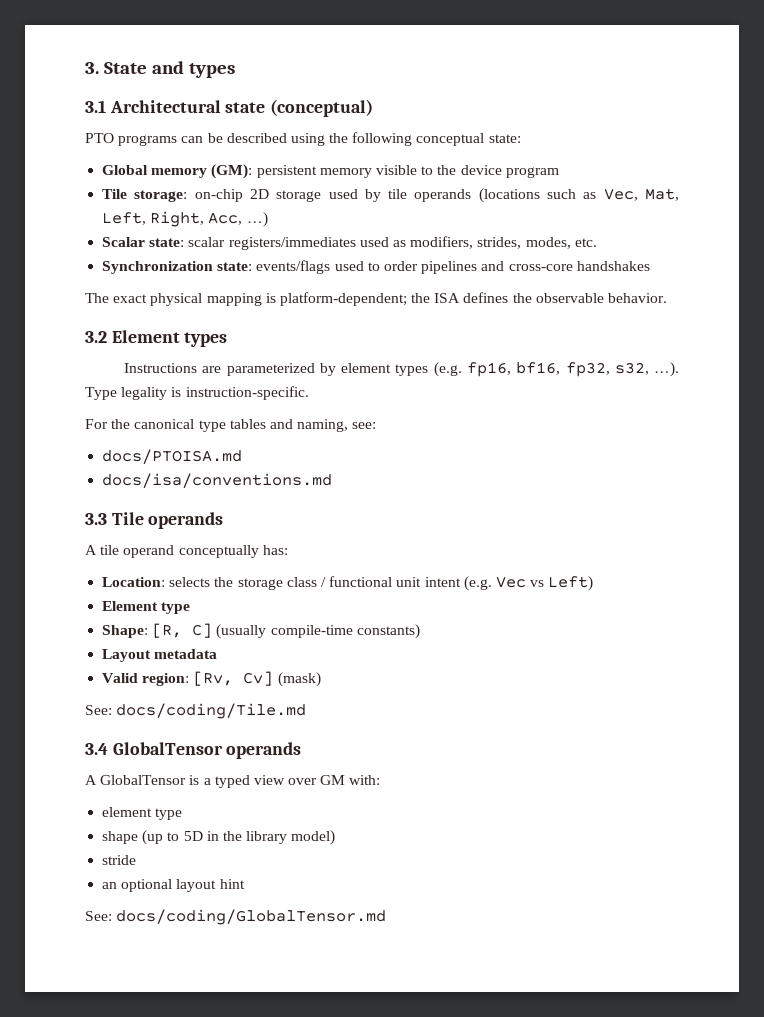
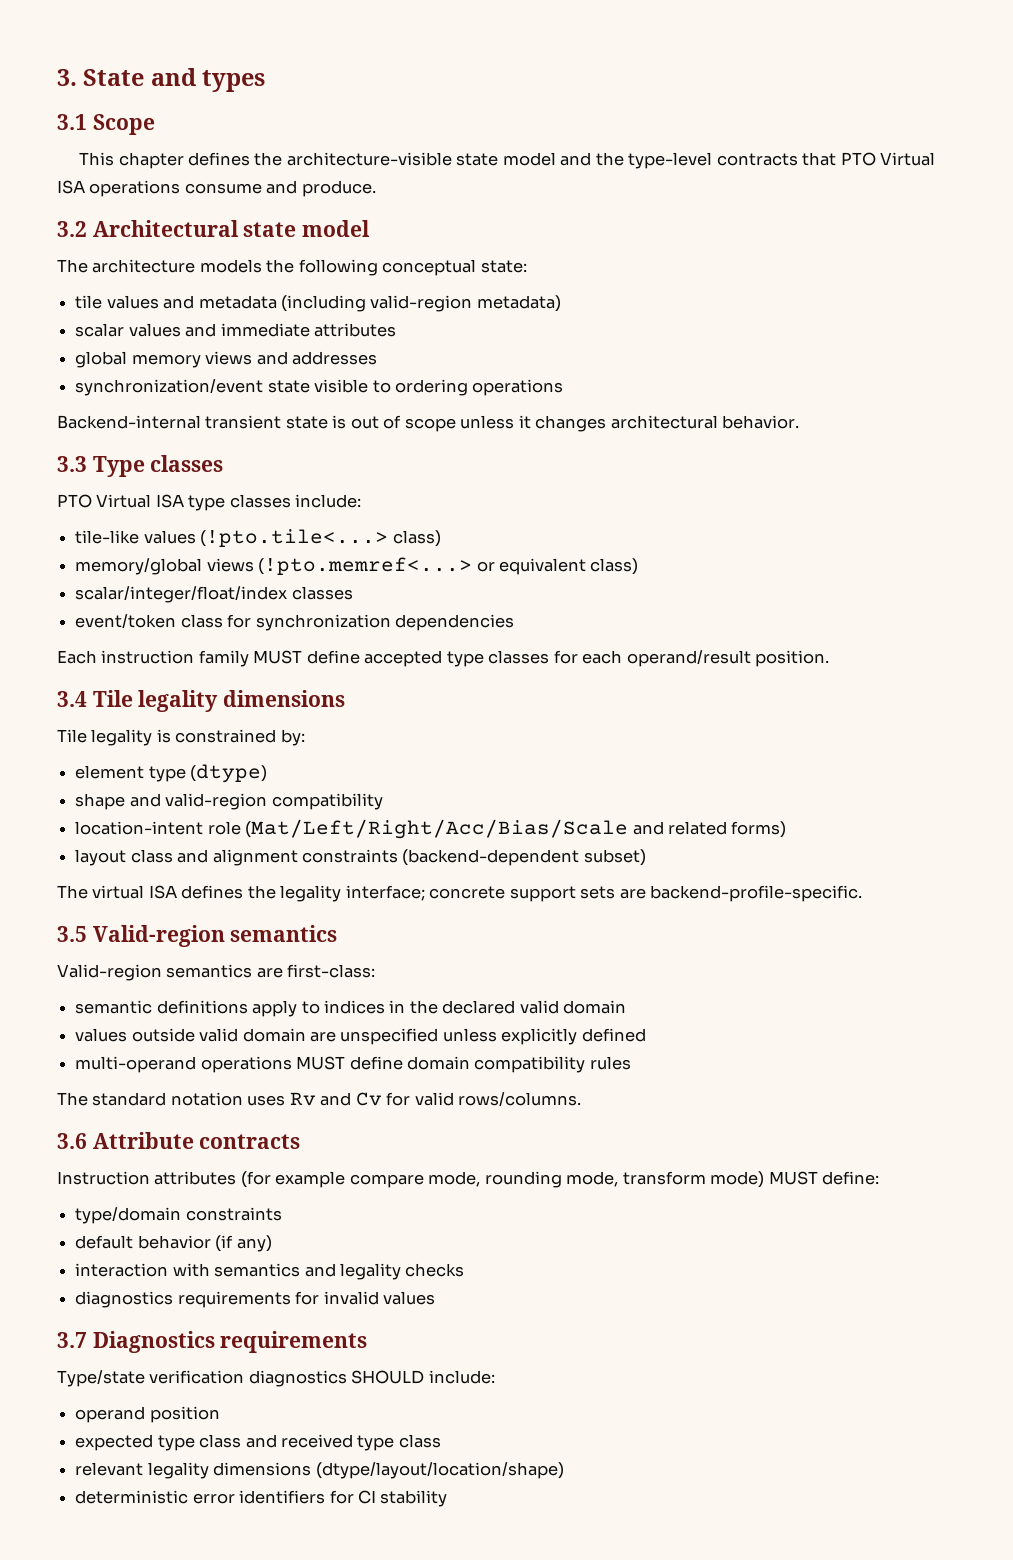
- 3.1 Architectural state (conceptual)
- PTO programs can be described using the following conceptual state:
- Global memory (GM): persistent memory visible to the device program
- Tile storage: on-chip 2D storage used by tile operands (locations such as Vec, Mat, Left, Right, Acc, …)
- Scalar state: scalar registers/immediates used as modifiers, strides, modes, etc.
- Synchronization state: events/flags used to order pipelines and cross-core handshakes
- The exact physical mapping is platform-dependent; the ISA defines the observable behavior.
- 3.2 Element types
- Instructions are parameterized by element types (e.g. fp16, bf16, fp32, s32, …). Type legality is instruction-specific.
- For the canonical type tables and naming, see:
- docs/PTOISA.md
- docs/isa/conventions.md
- 3.3 Tile operands
- A tile operand conceptually has:
- Location: selects the storage class / functional unit intent (e.g. Vec vs Left)
- Element type
- Shape: [R, C] (usually compile-time constants)
- Layout metadata
- Valid region: [Rv, Cv] (mask)
- See: docs/coding/Tile.md
- 3.4 GlobalTensor operands
- A GlobalTensor is a typed view over GM with:
- element type
- shape (up to 5D in the library model)
- stride
- an optional layout hint
- See: docs/coding/GlobalTensor.md
+ 3.1 Scope
+ This chapter defines the architecture-visible state model and the type-level contracts that PTO Virtual ISA operations consume and produce.
+ 3.2 Architectural state model
+ The architecture models the following conceptual state:
+ tile values and metadata (including valid-region metadata)
+ scalar values and immediate attributes
+ global memory views and addresses
+ synchronization/event state visible to ordering operations
+ Backend-internal transient state is out of scope unless it changes architectural behavior.
+ 3.3 Type classes
+ PTO Virtual ISA type classes include:
+ tile-like values (!pto.tile<...> class)
+ memory/global views (!pto.memref<...> or equivalent class)
+ scalar/integer/float/index classes
+ event/token class for synchronization dependencies
+ Each instruction family MUST define accepted type classes for each operand/result position.
+ 3.4 Tile legality dimensions
+ Tile legality is constrained by:
+ element type (dtype)
+ shape and valid-region compatibility
+ location-intent role (Mat/Left/Right/Acc/Bias/Scale and related forms)
+ layout class and alignment constraints (backend-dependent subset)
+ The virtual ISA defines the legality interface; concrete support sets are backend-profile-specific.
+ 3.5 Valid-region semantics
+ Valid-region semantics are first-class:
+ semantic definitions apply to indices in the declared valid domain
+ values outside valid domain are unspecified unless explicitly defined
+ multi-operand operations MUST define domain compatibility rules
+ The standard notation uses Rv and Cv for valid rows/columns.
+ 3.6 Attribute contracts
+ Instruction attributes (for example compare mode, rounding mode, transform mode) MUST define:
+ type/domain constraints
+ default behavior (if any)
+ interaction with semantics and legality checks
+ diagnostics requirements for invalid values
+ 3.7 Diagnostics requirements
+ Type/state verification diagnostics SHOULD include:
+ operand position
+ expected type class and received type class
+ relevant legality dimensions (dtype/layout/location/shape)
+ deterministic error identifiers for CI stability

